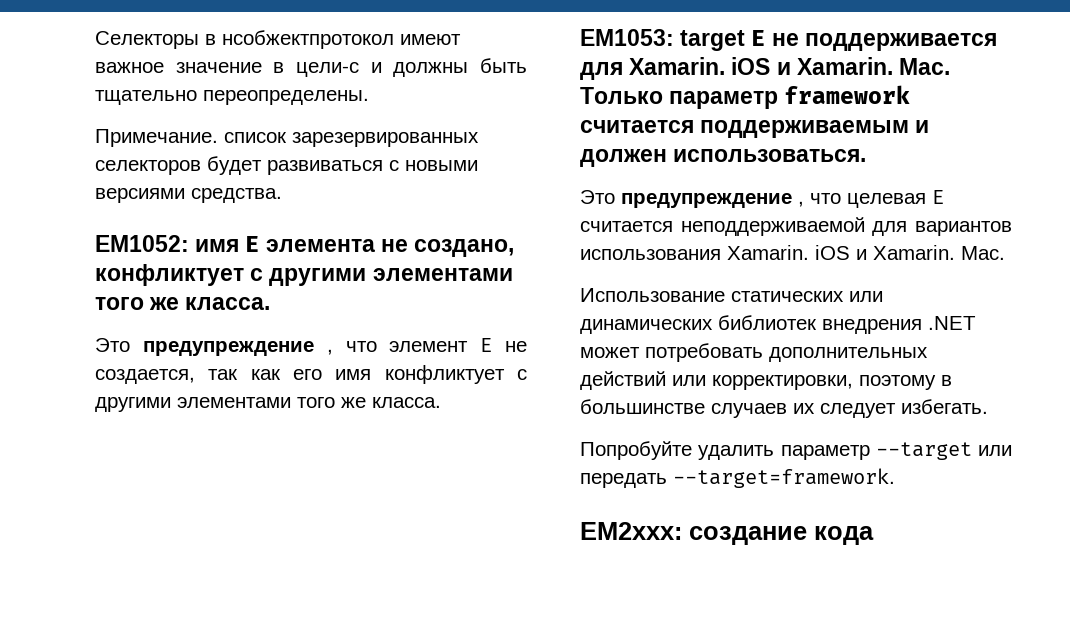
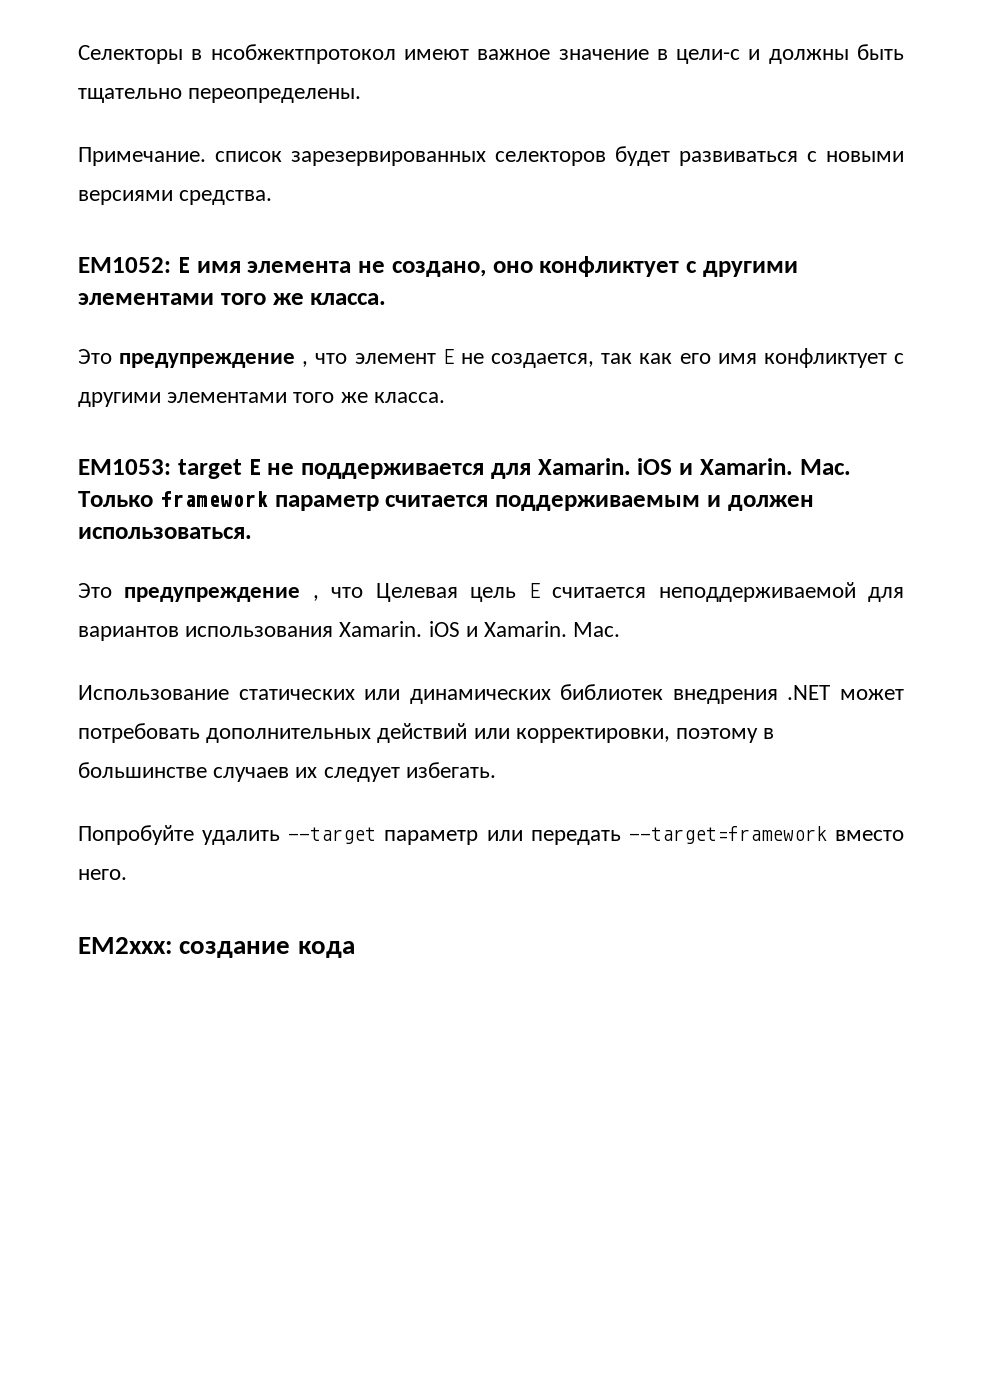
- EM1052: имя E элемента не создано, конфликтует с другими элементами того же класса.
+ EM1052: E имя элемента не создано, оно конфликтует с другими элементами того же класса.
- Mac. Только параметр framework считается поддерживаемым и должен использоваться.
+ Mac. Только framework параметр считается поддерживаемым и должен использоваться.
- Это предупреждение , что целевая E считается неподдерживаемой для вариантов использования Xamarin. iOS и Xamarin.
+ Это предупреждение , что Целевая цель E считается неподдерживаемой для вариантов использования Xamarin. iOS и Xamarin.
- Попробуйте удалить параметр --target или передать --target=framework.
+ Попробуйте удалить --target параметр или передать --target=framework вместо него.

